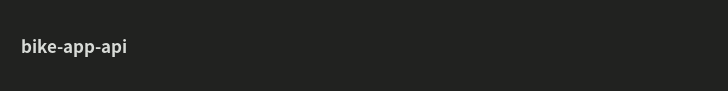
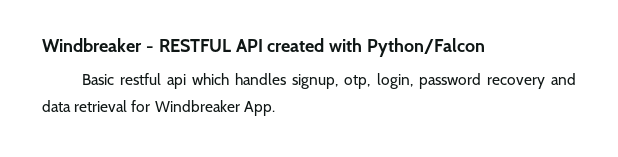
- bike-app-api
+ Windbreaker - RESTFUL API created with Python/Falcon
+ Basic restful api which handles signup, otp, login, password recovery and data retrieval for Windbreaker App.

